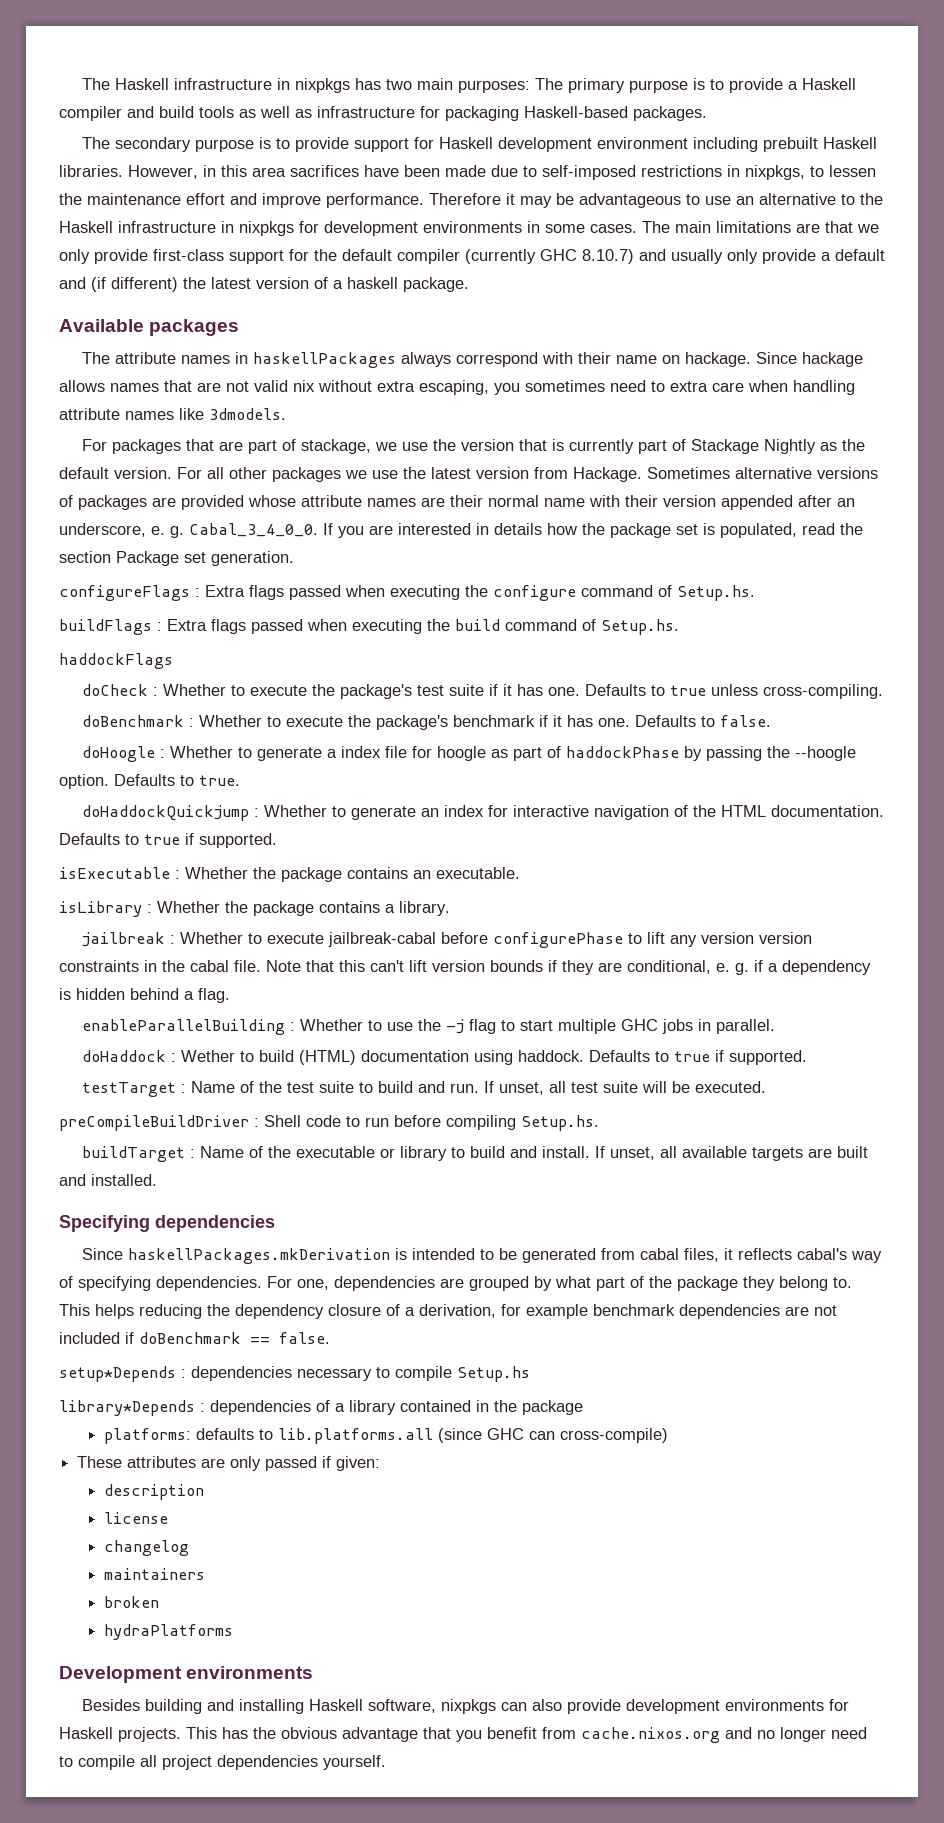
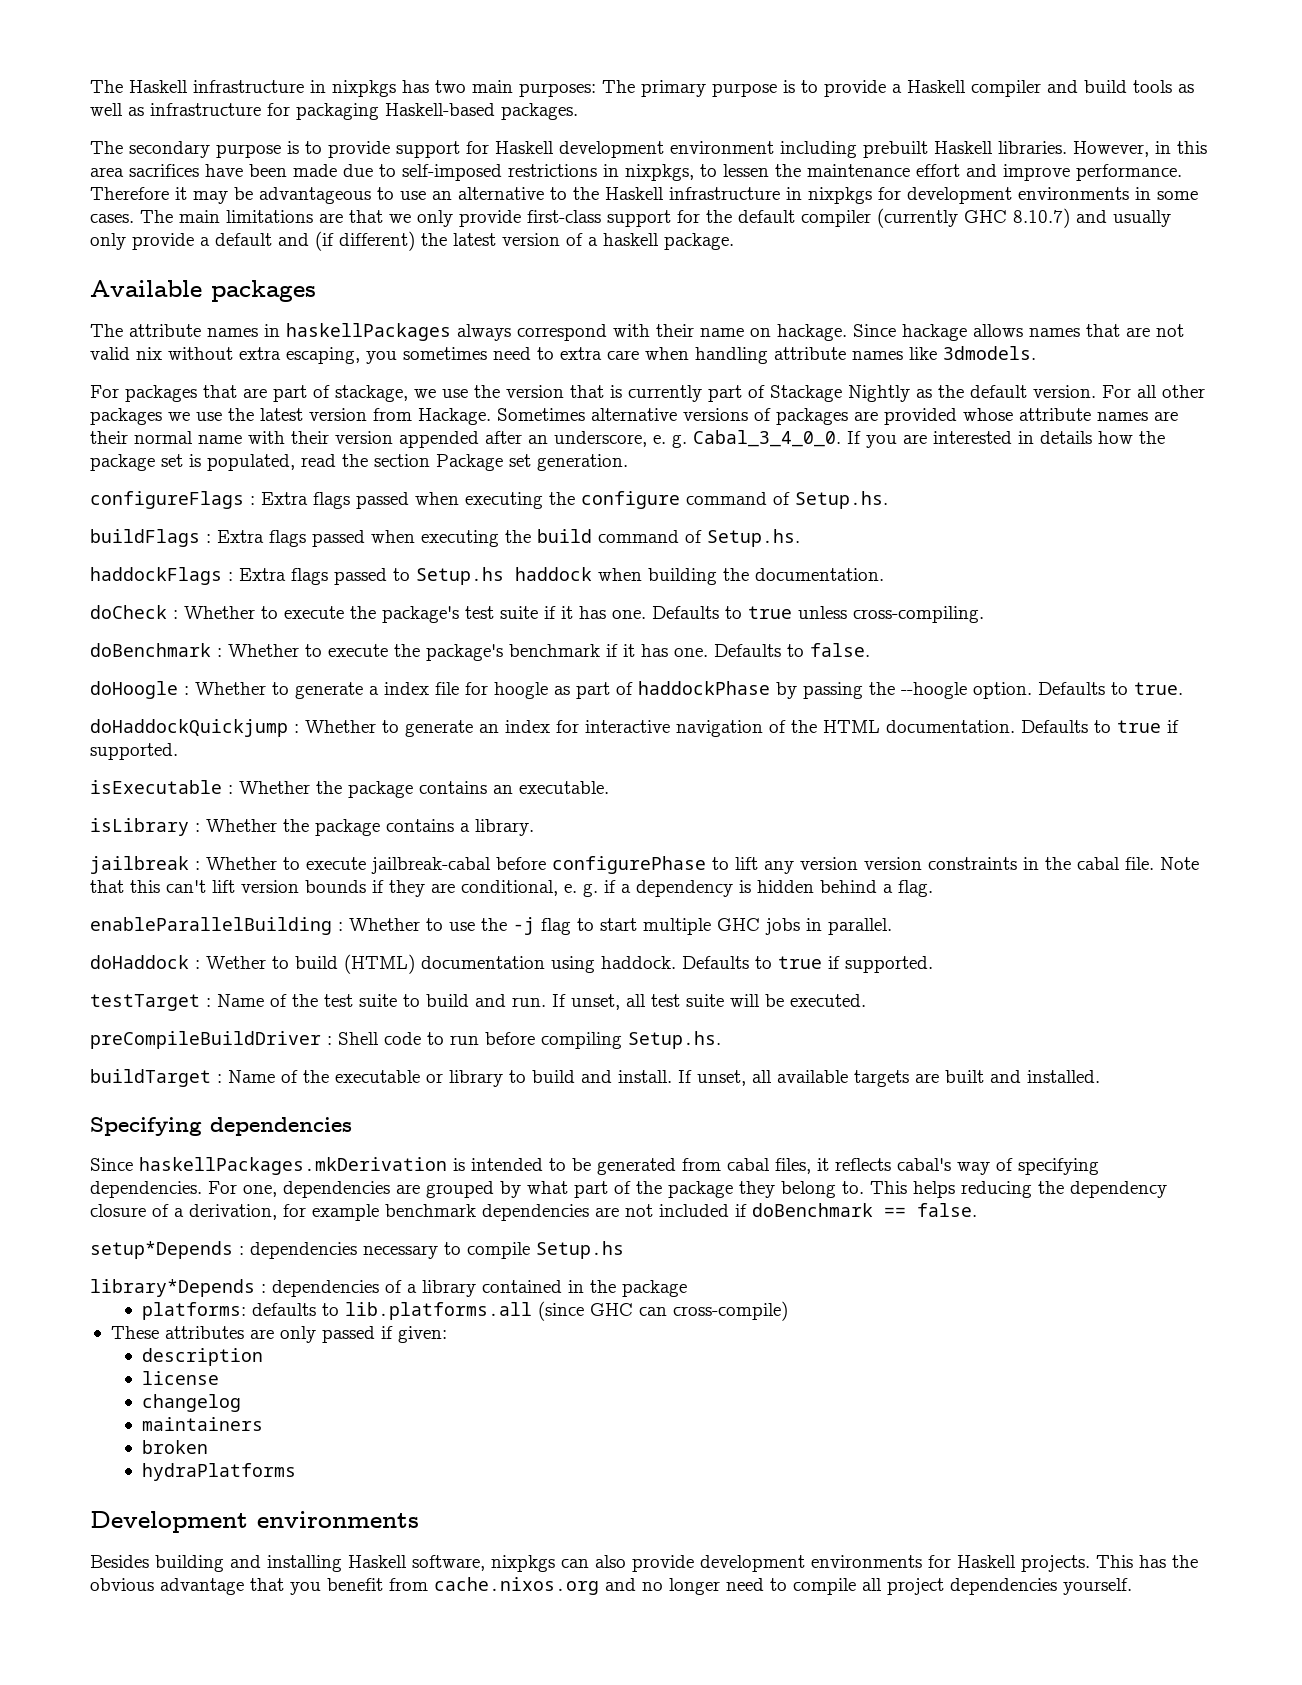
- haddockFlags
+ haddockFlags : Extra flags passed to Setup.hs haddock when building the documentation.

